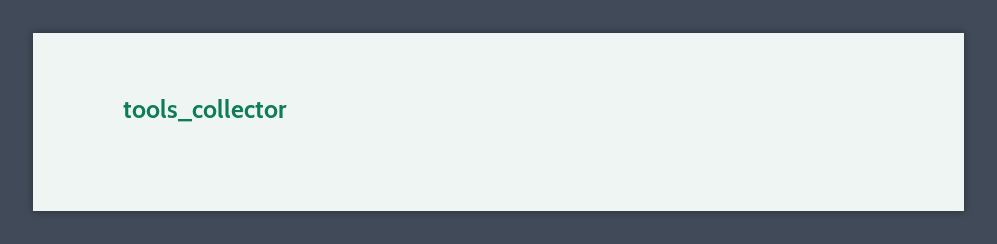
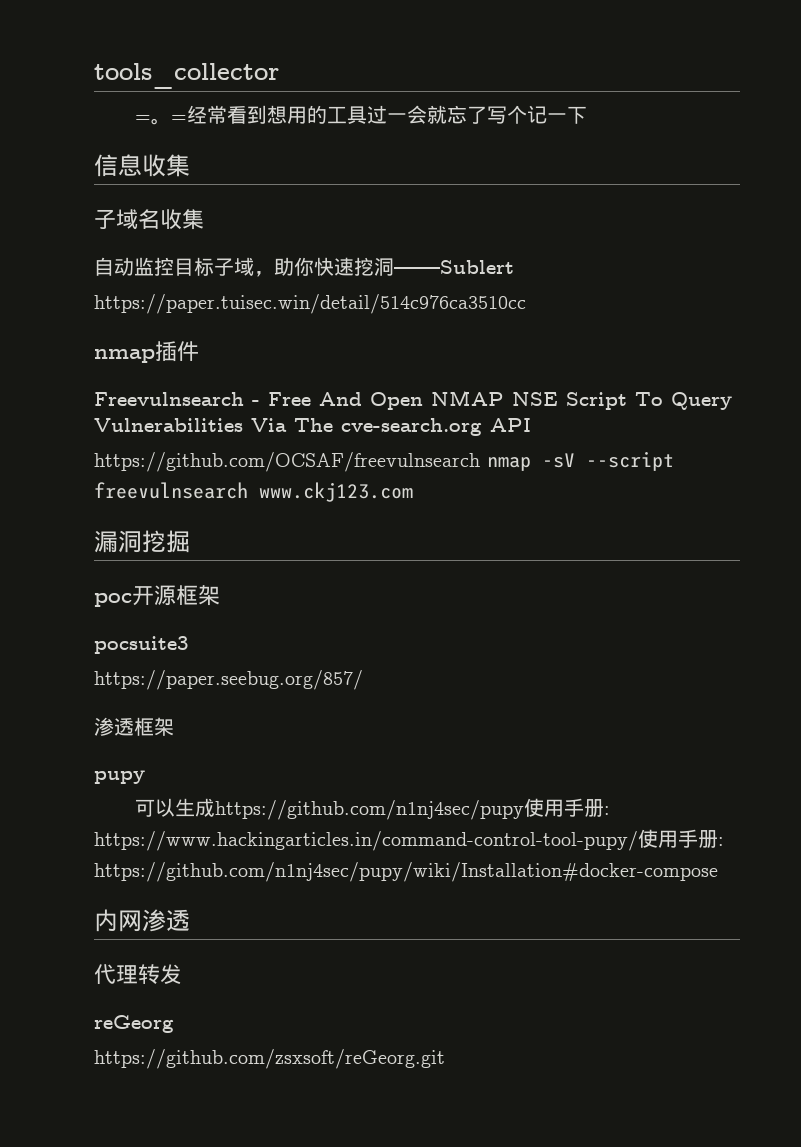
+ =。=经常看到想用的工具过一会就忘了写个记一下
+ 信息收集
+ 子域名收集
+ 自动监控目标子域，助你快速挖洞——Sublert
+ https://paper.tuisec.win/detail/514c976ca3510cc
+ nmap插件
+ Freevulnsearch - Free And Open NMAP NSE Script To Query Vulnerabilities Via The cve-search.org API
+ https://github.com/OCSAF/freevulnsearch nmap -sV --script freevulnsearch www.ckj123.com
+ 漏洞挖掘
+ poc开源框架
+ pocsuite3
+ https://paper.seebug.org/857/
+ 渗透框架
+ pupy
+ 可以生成https://github.com/n1nj4sec/pupy使用手册: https://www.hackingarticles.in/command-control-tool-pupy/使用手册: https://github.com/n1nj4sec/pupy/wiki/Installation#docker-compose
+ 内网渗透
+ 代理转发
+ reGeorg
+ https://github.com/zsxsoft/reGeorg.git

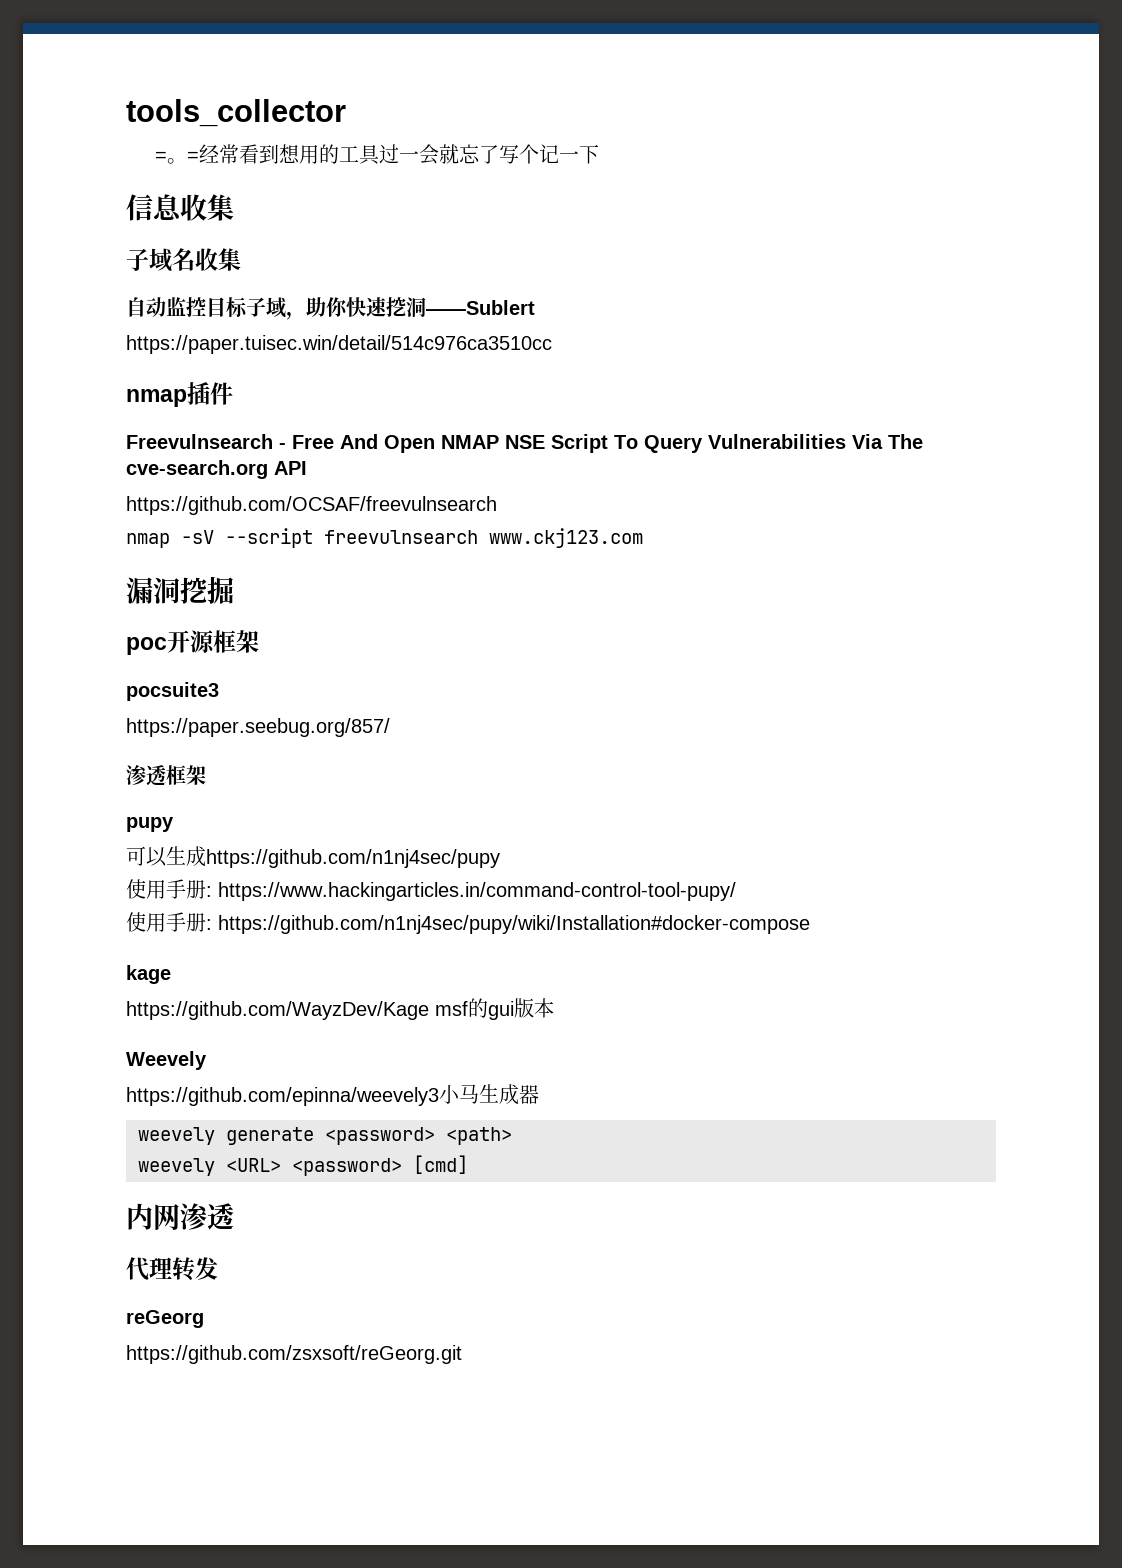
- https://github.com/OCSAF/freevulnsearch nmap -sV --script freevulnsearch www.ckj123.com
+ https://github.com/OCSAF/freevulnsearch
+ nmap -sV --script freevulnsearch www.ckj123.com
- 可以生成https://github.com/n1nj4sec/pupy使用手册: https://www.hackingarticles.in/command-control-tool-pupy/使用手册: https://github.com/n1nj4sec/pupy/wiki/Installation#docker-compose
+ 可以生成https://github.com/n1nj4sec/pupy
+ 使用手册: https://www.hackingarticles.in/command-control-tool-pupy/
+ 使用手册: https://github.com/n1nj4sec/pupy/wiki/Installation#docker-compose
+ kage
+ https://github.com/WayzDev/Kage msf的gui版本
+ Weevely
+ https://github.com/epinna/weevely3小马生成器
+ weevely generate <password> <path>
+ weevely <URL> <password> [cmd]

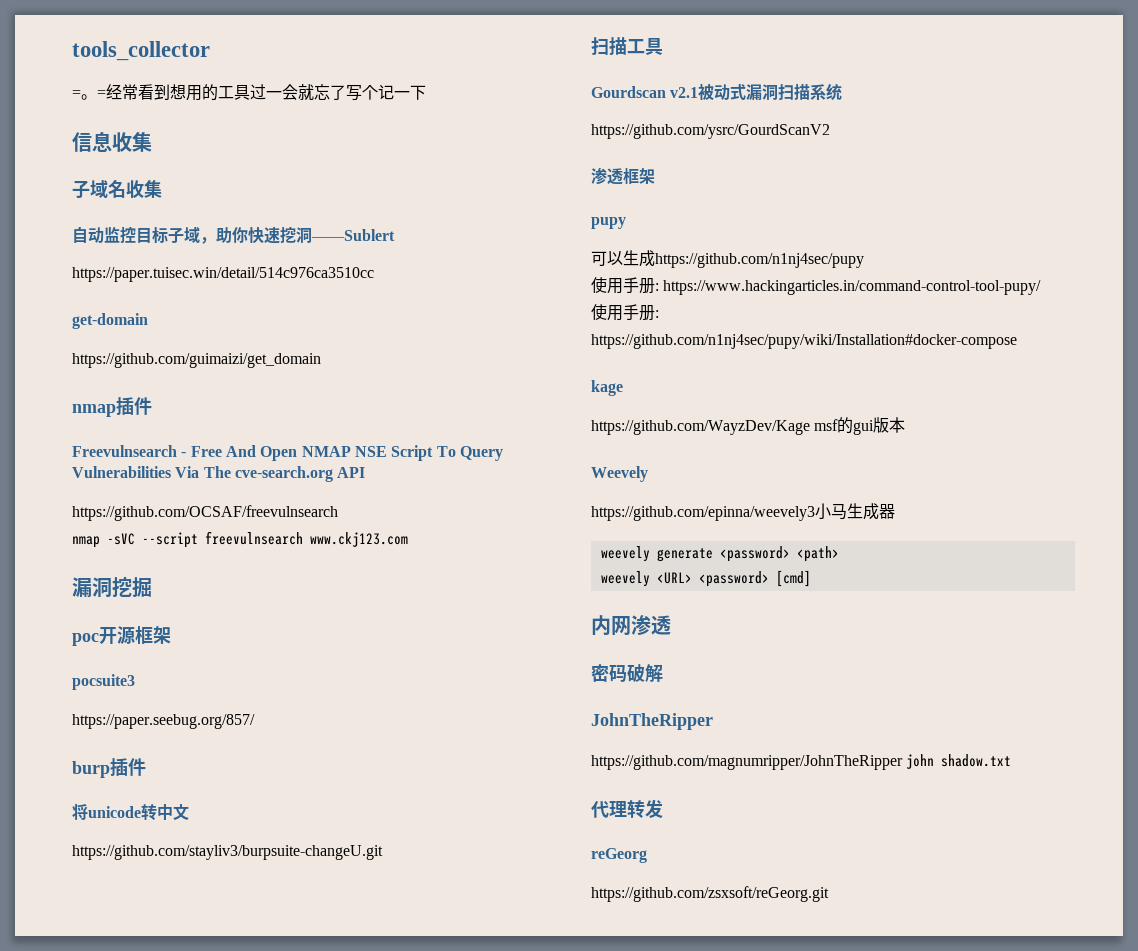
+ get-domain
+ https://github.com/guimaizi/get_domain
- nmap -sV --script freevulnsearch www.ckj123.com
+ nmap -sVC --script freevulnsearch www.ckj123.com
+ burp插件
+ 将unicode转中文
+ https://github.com/stayliv3/burpsuite-changeU.git
+ 扫描工具
+ Gourdscan v2.1被动式漏洞扫描系统
+ https://github.com/ysrc/GourdScanV2
+ 密码破解
+ JohnTheRipper
+ https://github.com/magnumripper/JohnTheRipper john shadow.txt

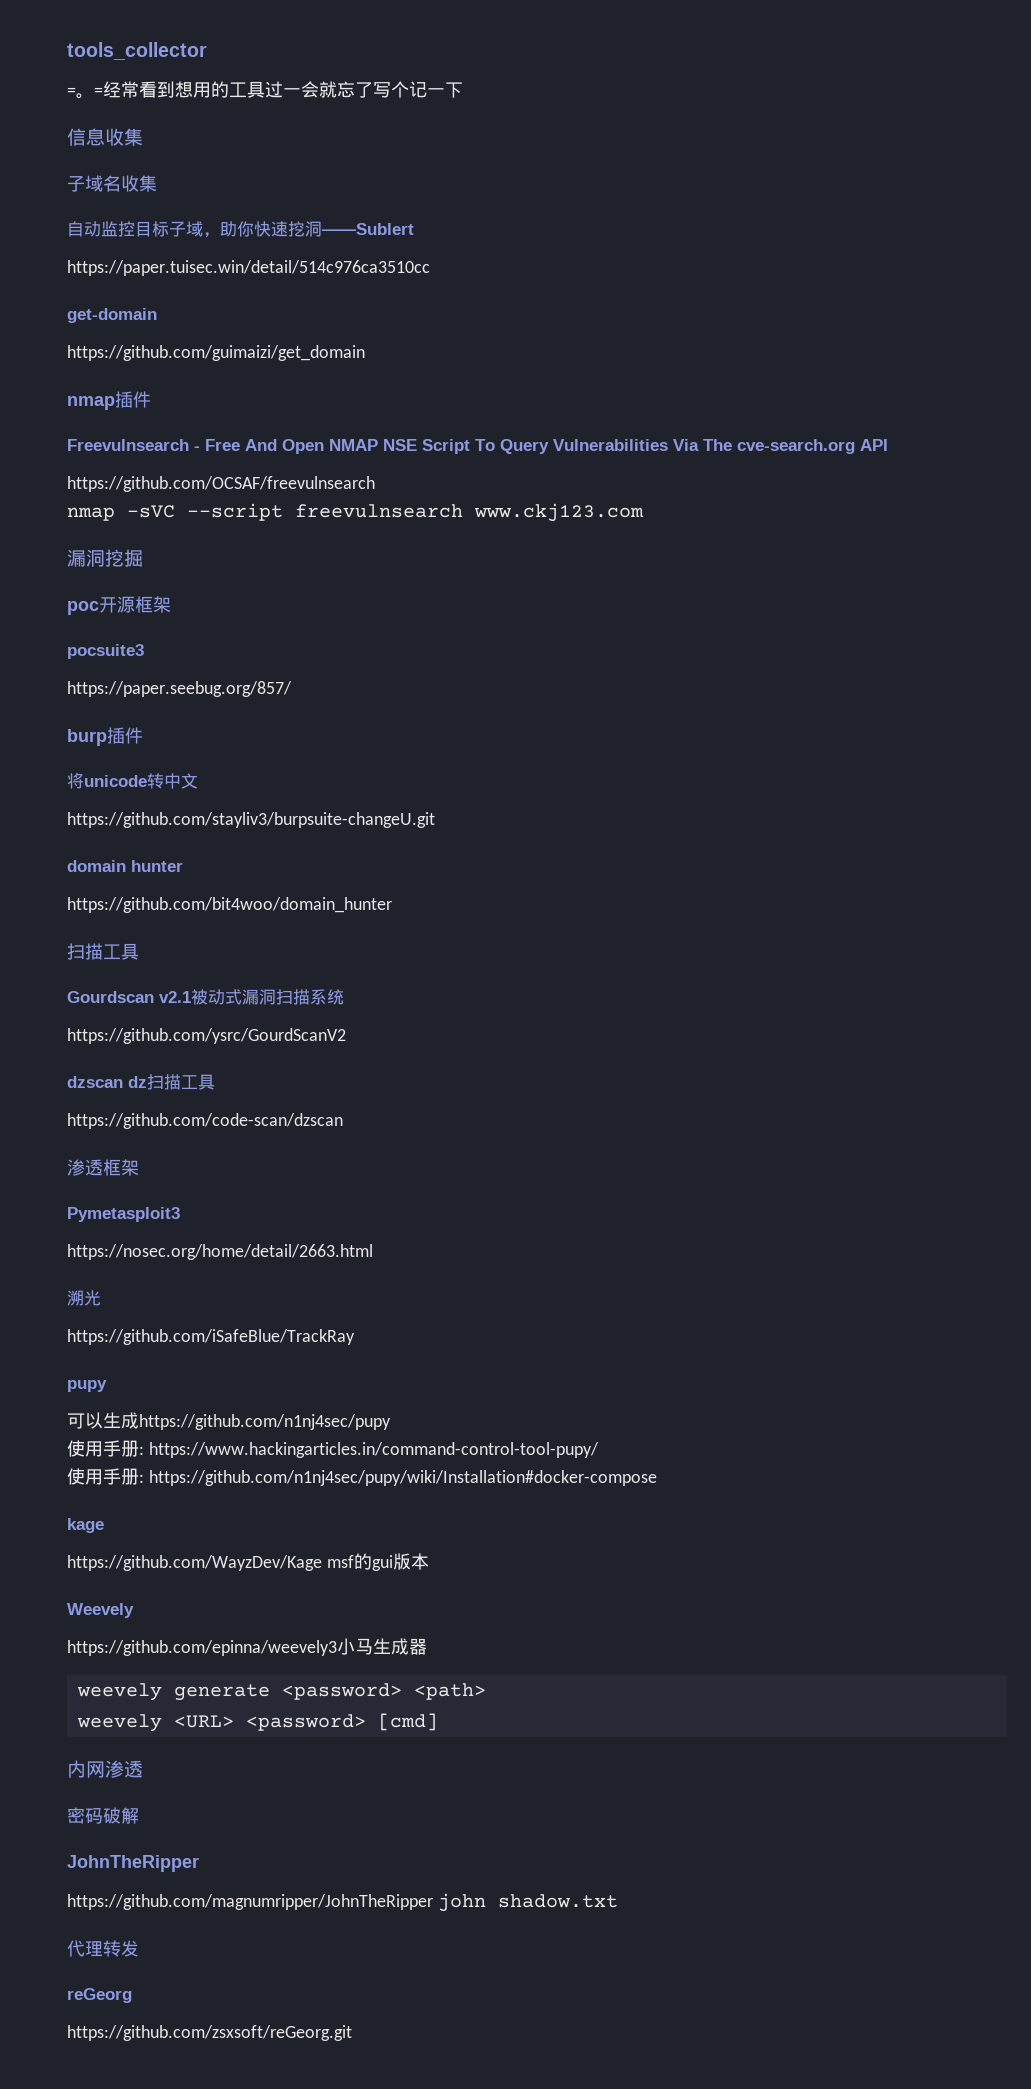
+ domain hunter
+ https://github.com/bit4woo/domain_hunter
+ dzscan dz扫描工具
+ https://github.com/code-scan/dzscan
  渗透框架
+ Pymetasploit3
+ https://nosec.org/home/detail/2663.html
+ 溯光
+ https://github.com/iSafeBlue/TrackRay

